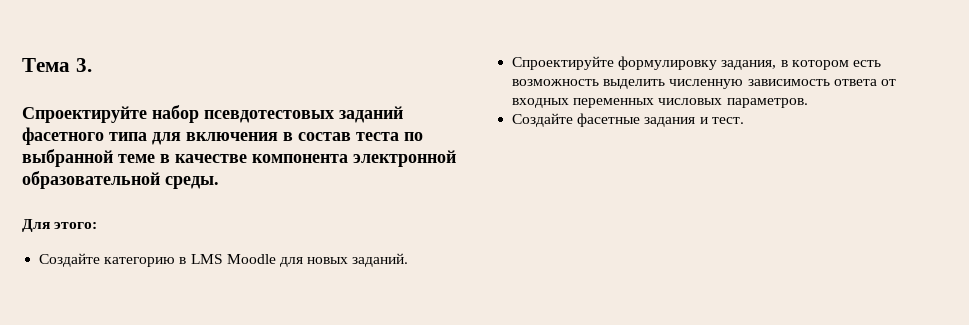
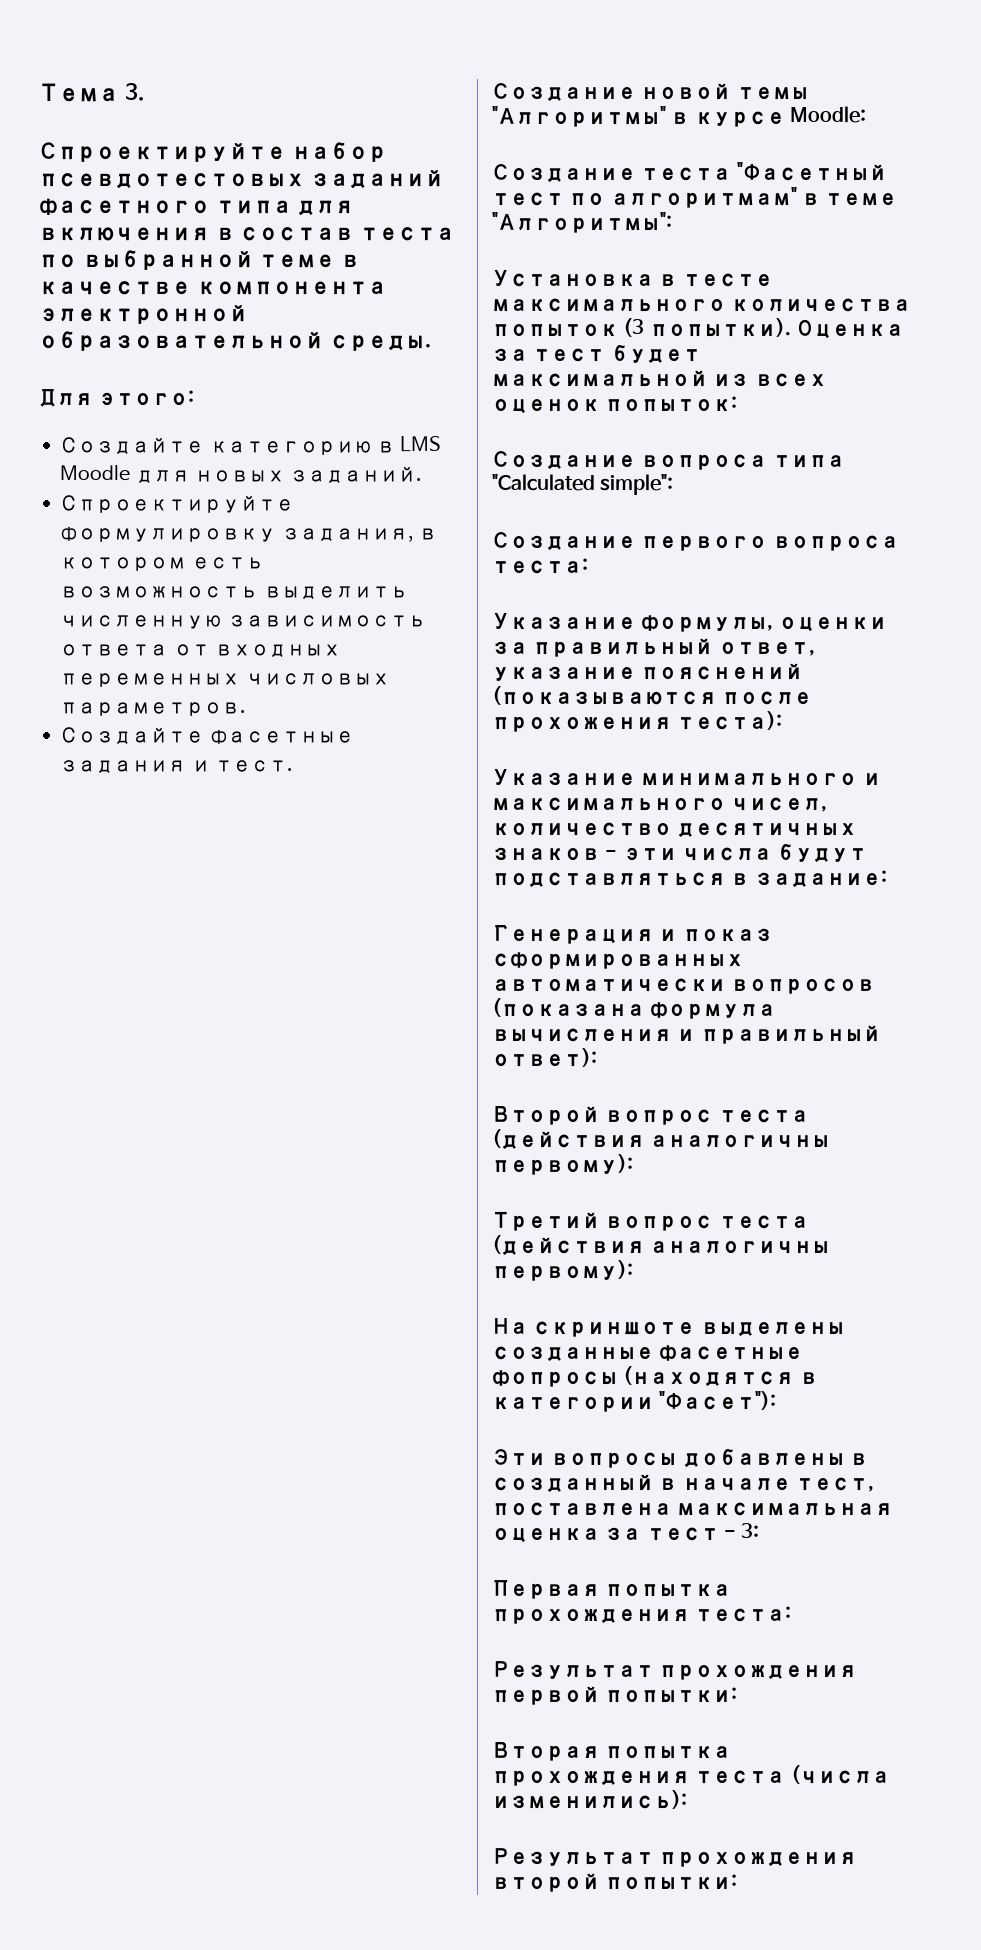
+ Создание новой темы "Алгоритмы" в курсе Moodle:
+ Создание теста "Фасетный тест по алгоритмам" в теме "Алгоритмы":
+ Установка в тесте максимального количества попыток (3 попытки). Оценка за тест будет максимальной из всех оценок попыток:
+ Создание вопроса типа "Calculated simple":
+ Создание первого вопроса теста:
+ Указание формулы, оценки за правильный ответ, указание пояснений (показываются после прохожения теста):
+ Указание минимального и максимального чисел, количество десятичных знаков - эти числа будут подставляться в задание:
+ Генерация и показ сформированных автоматически вопросов (показана формула вычисления и правильный ответ):
+ Второй вопрос теста (действия аналогичны первому):
+ Третий вопрос теста (действия аналогичны первому):
+ На скриншоте выделены созданные фасетные фопросы (находятся в категории "Фасет"):
+ Эти вопросы добавлены в созданный в начале тест, поставлена максимальная оценка за тест - 3:
+ Первая попытка прохождения теста:
+ Результат прохождения первой попытки:
+ Вторая попытка прохождения теста (числа изменились):
+ Результат прохождения второй попытки:

